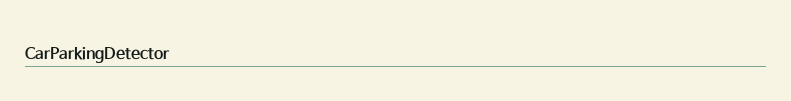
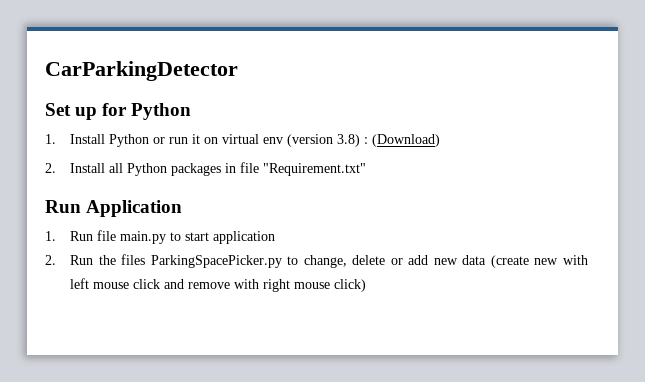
+ Set up for Python
+ 1. Install Python or run it on virtual env (version 3.8) : (Download)
+ 2. Install all Python packages in file "Requirement.txt"
+ Run Application
+ 1. Run file main.py to start application
+ 2. Run the files ParkingSpacePicker.py to change, delete or add new data (create new with left mouse click and remove with right mouse click)

